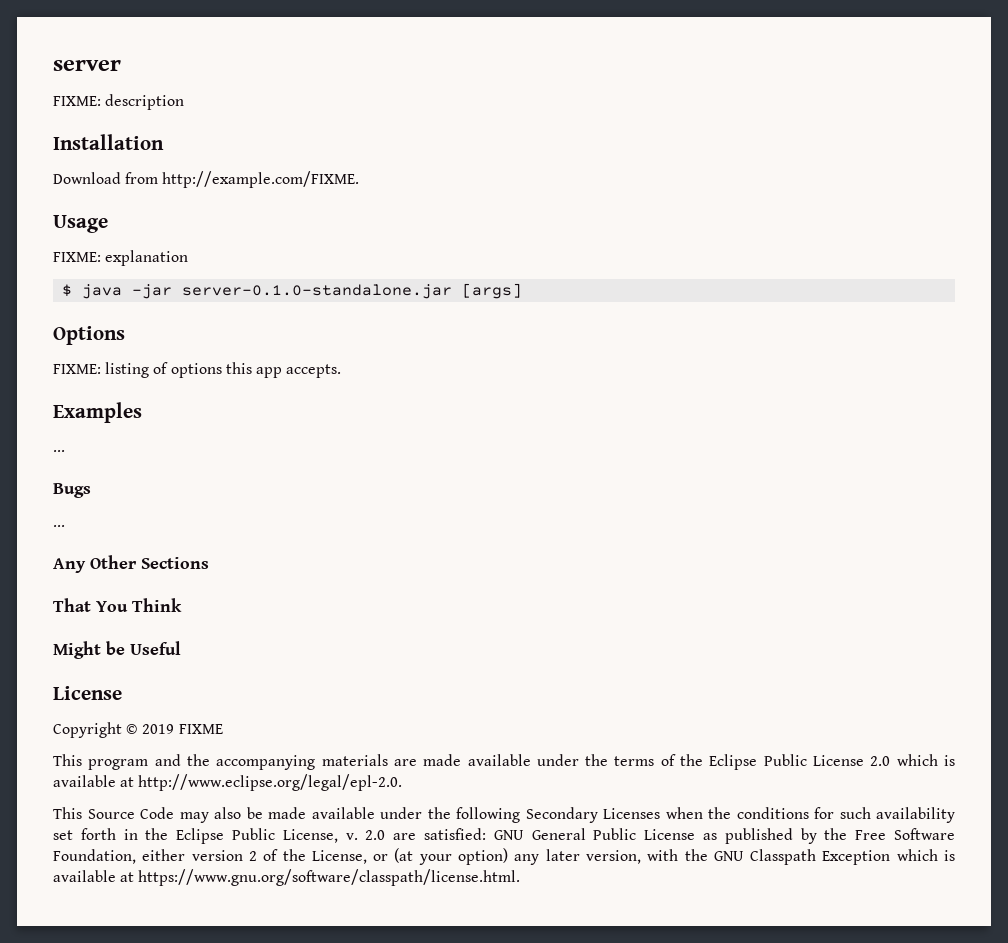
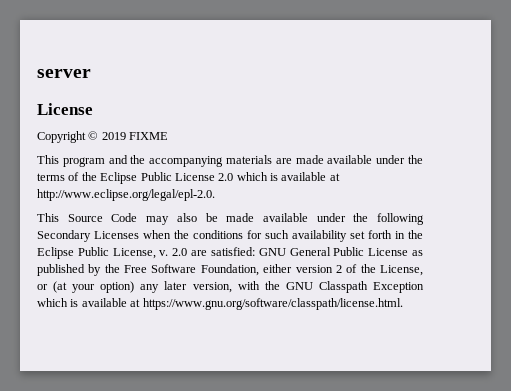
- FIXME: description
- Installation
- Download from http://example.com/FIXME.
- Usage
- FIXME: explanation
- $ java -jar server-0.1.0-standalone.jar [args]
- Options
- FIXME: listing of options this app accepts.
- Examples
- ...
- Bugs
- ...
- Any Other Sections
- That You Think
- Might be Useful

